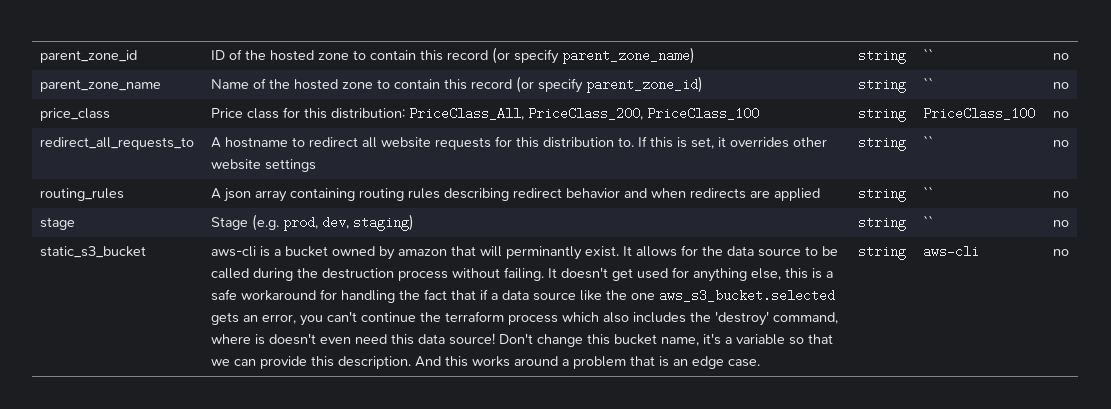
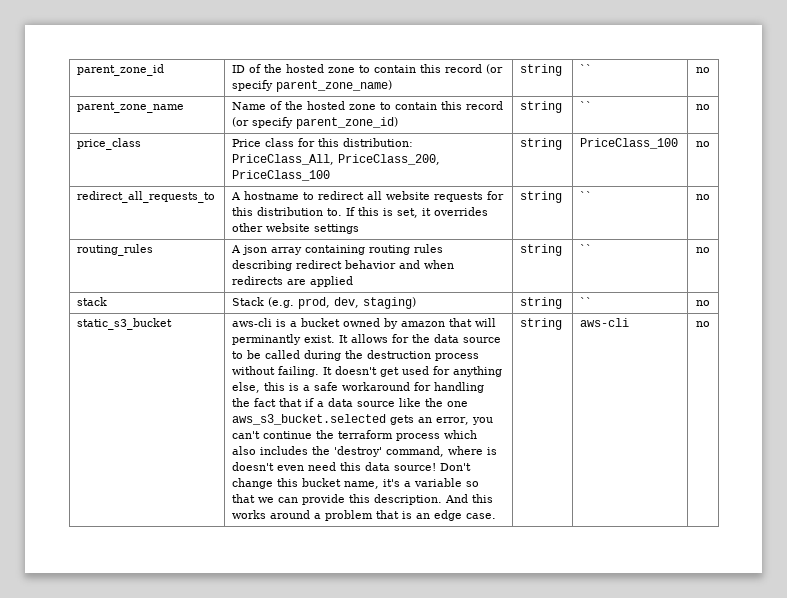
- stage | Stage (e.g. prod, dev, staging) | string | `` | no
+ stack | Stack (e.g. prod, dev, staging) | string | `` | no

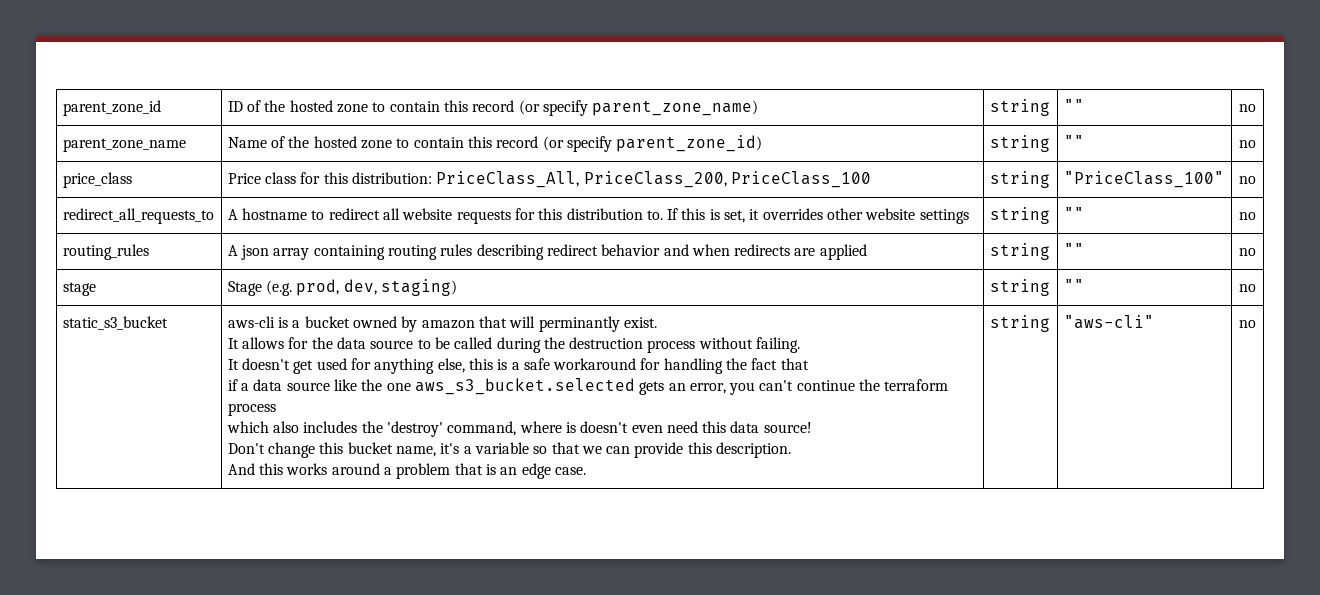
- parent_zone_id | ID of the hosted zone to contain this record (or specify parent_zone_name) | string | `` | no
+ parent_zone_id | ID of the hosted zone to contain this record (or specify parent_zone_name) | string | "" | no
- parent_zone_name | Name of the hosted zone to contain this record (or specify parent_zone_id) | string | `` | no
+ parent_zone_name | Name of the hosted zone to contain this record (or specify parent_zone_id) | string | "" | no
- price_class | Price class for this distribution: PriceClass_All, PriceClass_200, PriceClass_100 | string | PriceClass_100 | no
+ price_class | Price class for this distribution: PriceClass_All, PriceClass_200, PriceClass_100 | string | "PriceClass_100" | no
- redirect_all_requests_to | A hostname to redirect all website requests for this distribution to. If this is set, it overrides other website settings | string | `` | no
+ redirect_all_requests_to | A hostname to redirect all website requests for this distribution to. If this is set, it overrides other website settings | string | "" | no
- routing_rules | A json array containing routing rules describing redirect behavior and when redirects are applied | string | `` | no
- stack | Stack (e.g. prod, dev, staging) | string | `` | no
+ routing_rules | A json array containing routing rules describing redirect behavior and when redirects are applied | string | "" | no
+ stage | Stage (e.g. prod, dev, staging) | string | "" | no
- aws-cli is a bucket owned by amazon that will perminantly exist. It allows for the data source to be called during the destruction process without failing. It doesn't get used for anything else, this is a safe workaround for handling the fact that if a data source like the one aws_s3_bucket.selected gets an error, you can't continue the terraform process which also includes the 'destroy' command, where is doesn't even need this data source! Don't change this bucket name, it's a variable so that we can provide this description. And this works around a problem that is an edge case.
+ aws-cli is a bucket owned by amazon that will perminantly exist.
+ It allows for the data source to be called during the destruction process without failing.
+ It doesn't get used for anything else, this is a safe workaround for handling the fact that
+ if a data source like the one aws_s3_bucket.selected gets an error, you can't continue the terraform process
+ which also includes the 'destroy' command, where is doesn't even need this data source!
+ Don't change this bucket name, it's a variable so that we can provide this description.
+ And this works around a problem that is an edge case.
- string | aws-cli
+ string | "aws-cli"

